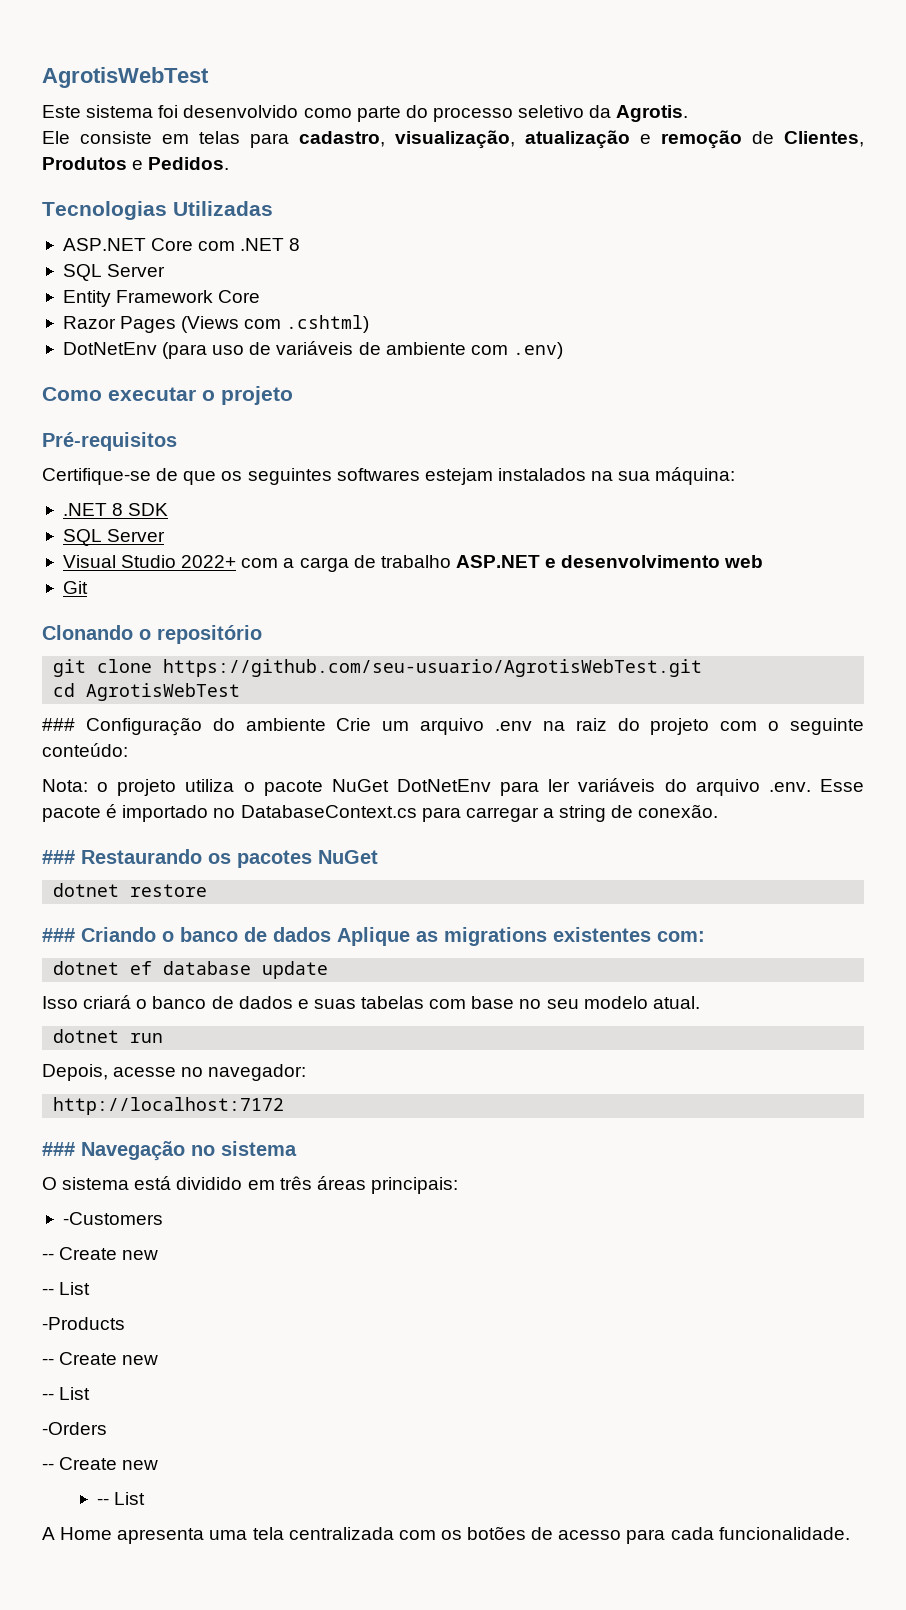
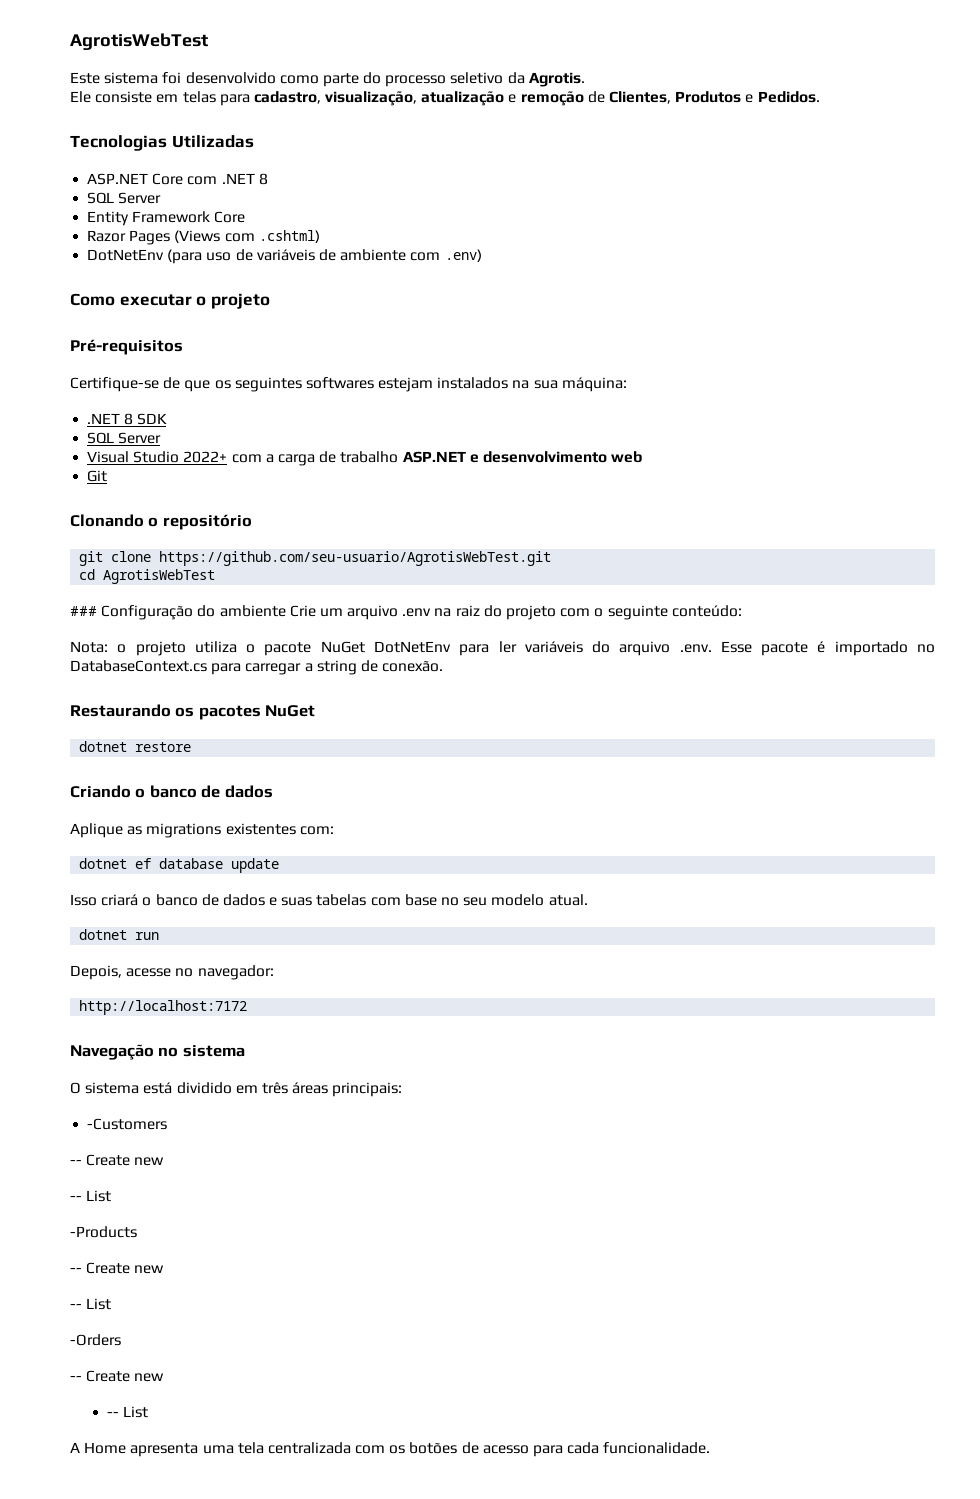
- ### Restaurando os pacotes NuGet
+ Restaurando os pacotes NuGet
- ### Criando o banco de dados Aplique as migrations existentes com:
+ Criando o banco de dados
+ Aplique as migrations existentes com:
- ### Navegação no sistema
+ Navegação no sistema

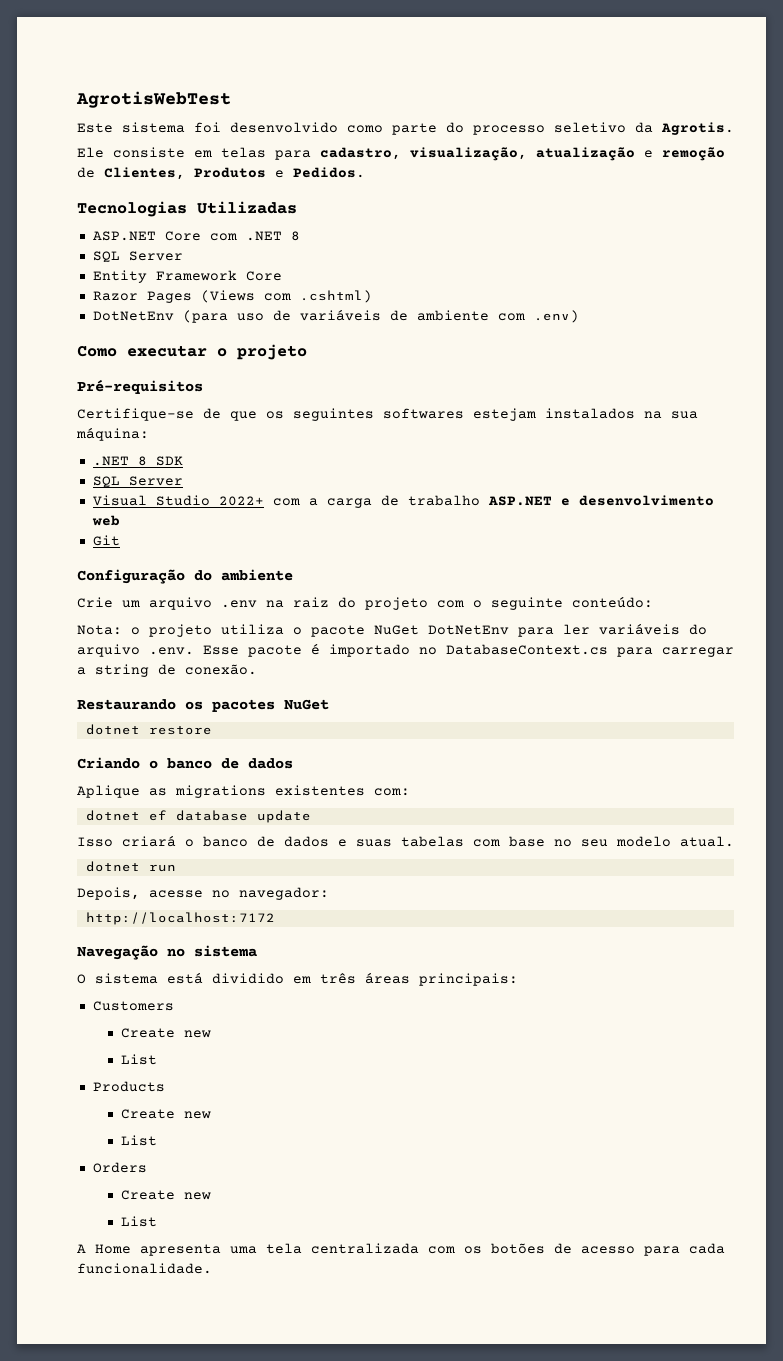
- Clonando o repositório
- git clone https://github.com/seu-usuario/AgrotisWebTest.git
- cd AgrotisWebTest
- ### Configuração do ambiente Crie um arquivo .env na raiz do projeto com o seguinte conteúdo:
+ Configuração do ambiente
+ Crie um arquivo .env na raiz do projeto com o seguinte conteúdo:
- -Customers
- -- Create new
- -- List
- -Products
- -- Create new
- -- List
- -Orders
- -- Create new
- -- List
+ Customers
+ Create new
+ List
+ Products
+ Create new
+ List
+ Orders
+ Create new
+ List

